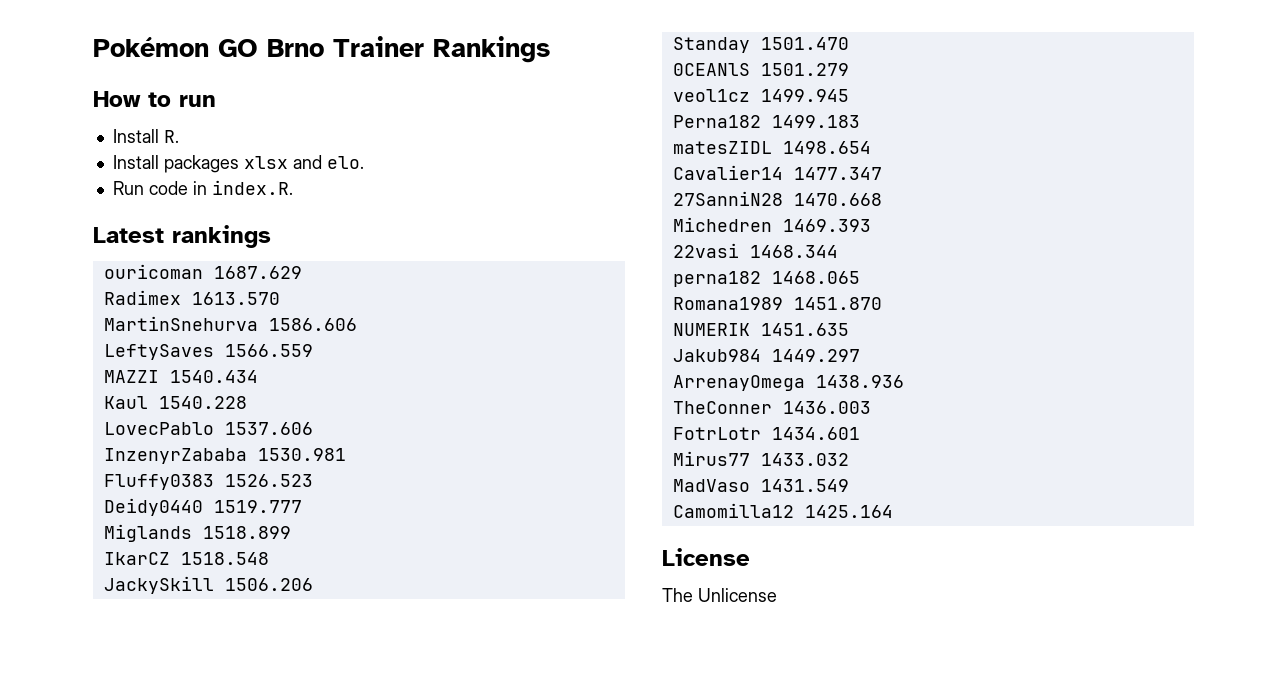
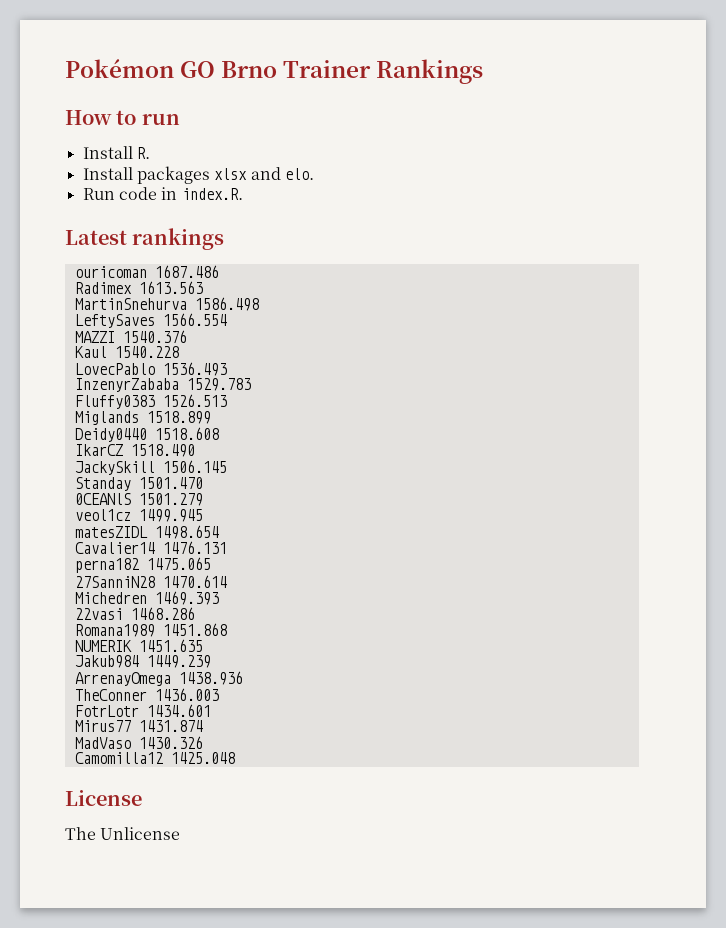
- ouricoman 1687.629
+ ouricoman 1687.486
- Radimex 1613.570
+ Radimex 1613.563
- MartinSnehurva 1586.606
+ MartinSnehurva 1586.498
- LeftySaves 1566.559
+ LeftySaves 1566.554
- MAZZI 1540.434
+ MAZZI 1540.376
- LovecPablo 1537.606
+ LovecPablo 1536.493
- InzenyrZababa 1530.981
+ InzenyrZababa 1529.783
- Fluffy0383 1526.523
- Deidy0440 1519.777
+ Fluffy0383 1526.513
+ Deidy0440 1518.608
- IkarCZ 1518.548
+ IkarCZ 1518.490
- JackySkill 1506.206
+ JackySkill 1506.145
- Perna182 1499.183
- Cavalier14 1477.347
+ Cavalier14 1476.131
+ perna182 1475.065
- 27SanniN28 1470.668
+ 27SanniN28 1470.614
- 22vasi 1468.344
- perna182 1468.065
+ 22vasi 1468.286
- Romana1989 1451.870
+ Romana1989 1451.868
- Jakub984 1449.297
+ Jakub984 1449.239
- Mirus77 1433.032
+ Mirus77 1431.874
- MadVaso 1431.549
+ MadVaso 1430.326
- Camomilla12 1425.164
+ Camomilla12 1425.048

